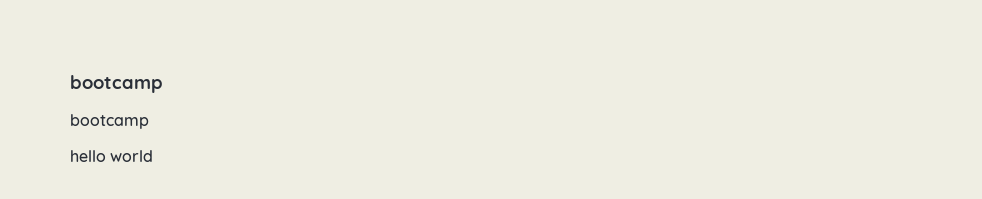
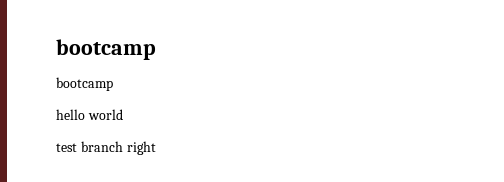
+ test branch right

